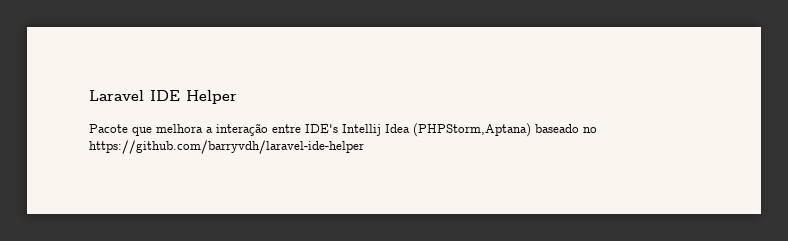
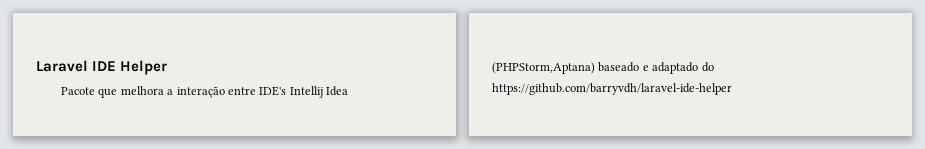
- Pacote que melhora a interação entre IDE's Intellij Idea (PHPStorm,Aptana) baseado no https://github.com/barryvdh/laravel-ide-helper
+ Pacote que melhora a interação entre IDE's Intellij Idea (PHPStorm,Aptana) baseado e adaptado do https://github.com/barryvdh/laravel-ide-helper

